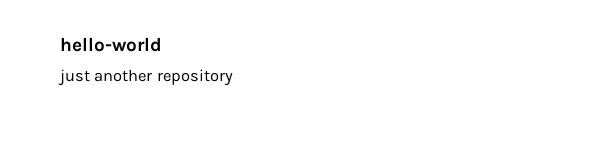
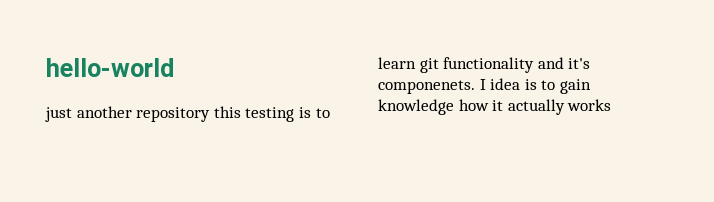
- just another repository
+ just another repository this testing is to learn git functionality and it's componenets. I idea is to gain knowledge how it actually works

